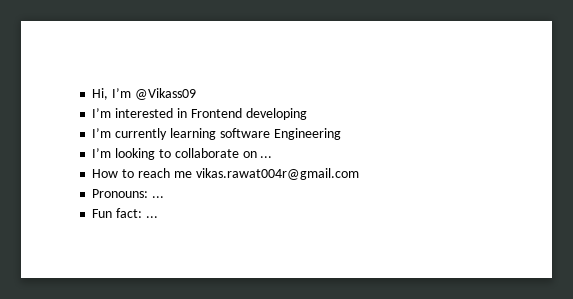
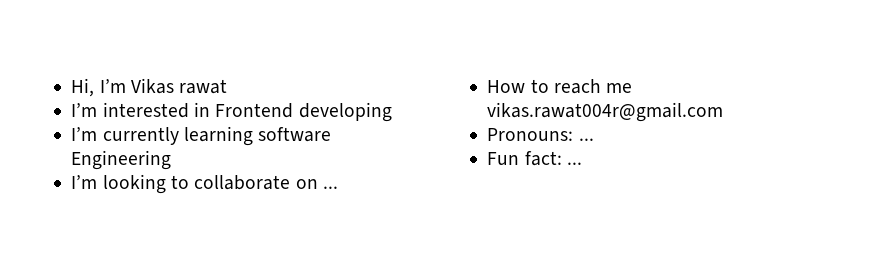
- Hi, I’m @Vikass09
+ Hi, I’m Vikas rawat

